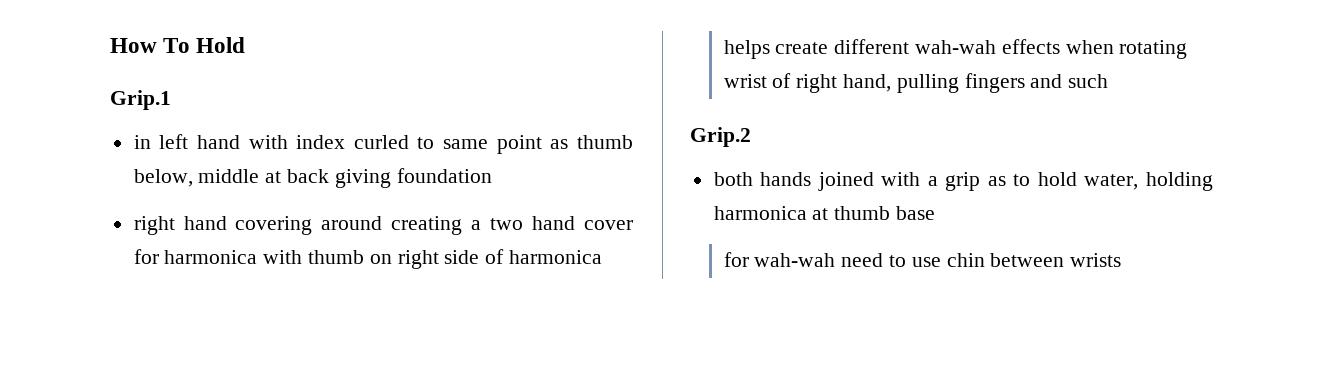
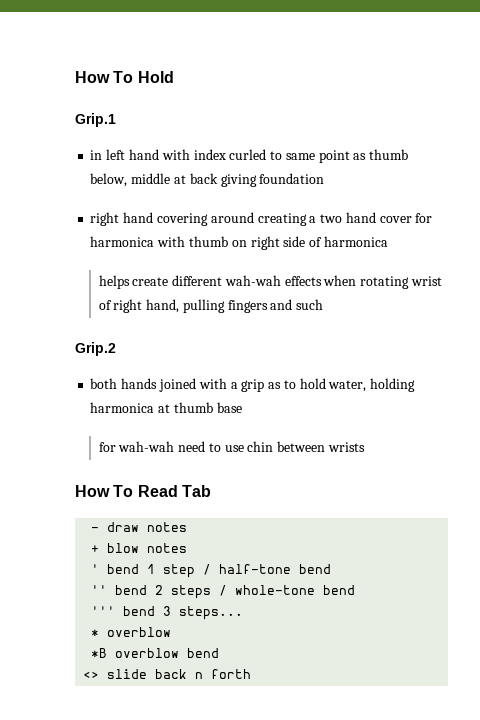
+ How To Read Tab
+ - draw notes
+ + blow notes
+ ' bend 1 step / half-tone bend
+ '' bend 2 steps / whole-tone bend
+ ''' bend 3 steps...
+ * overblow
+ *B overblow bend
+ <> slide back n forth

